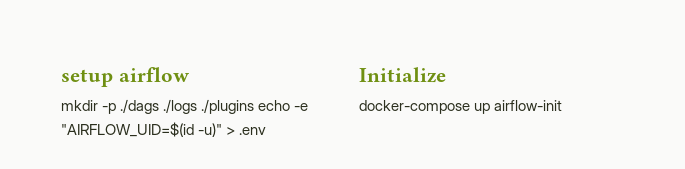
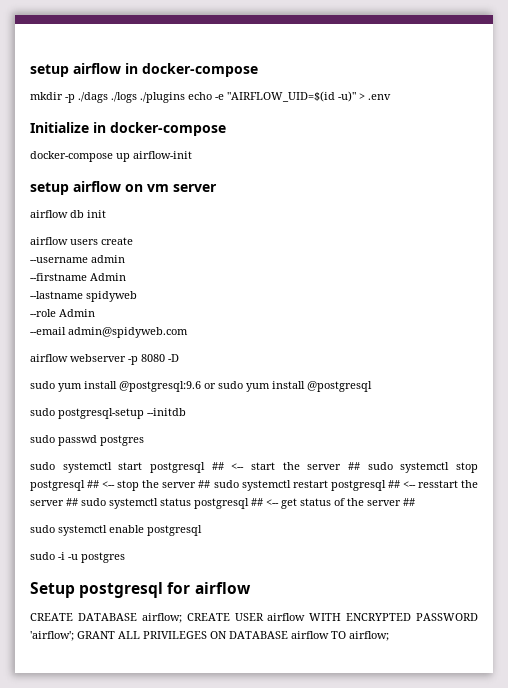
- setup airflow
+ setup airflow in docker-compose
- Initialize
+ Initialize in docker-compose
+ setup airflow on vm server
+ airflow db init
+ airflow users create
+ --username admin
+ --firstname Admin
+ --lastname spidyweb
+ --role Admin
+ --email admin@spidyweb.com
+ airflow webserver -p 8080 -D
+ sudo yum install @postgresql:9.6 or sudo yum install @postgresql
+ sudo postgresql-setup --initdb
+ sudo passwd postgres
+ sudo systemctl start postgresql ## <-- start the server ## sudo systemctl stop postgresql ## <-- stop the server ## sudo systemctl restart postgresql ## <-- resstart the server ## sudo systemctl status postgresql ## <-- get status of the server ##
+ sudo systemctl enable postgresql
+ sudo -i -u postgres
+ Setup postgresql for airflow
+ CREATE DATABASE airflow; CREATE USER airflow WITH ENCRYPTED PASSWORD 'airflow'; GRANT ALL PRIVILEGES ON DATABASE airflow TO airflow;

